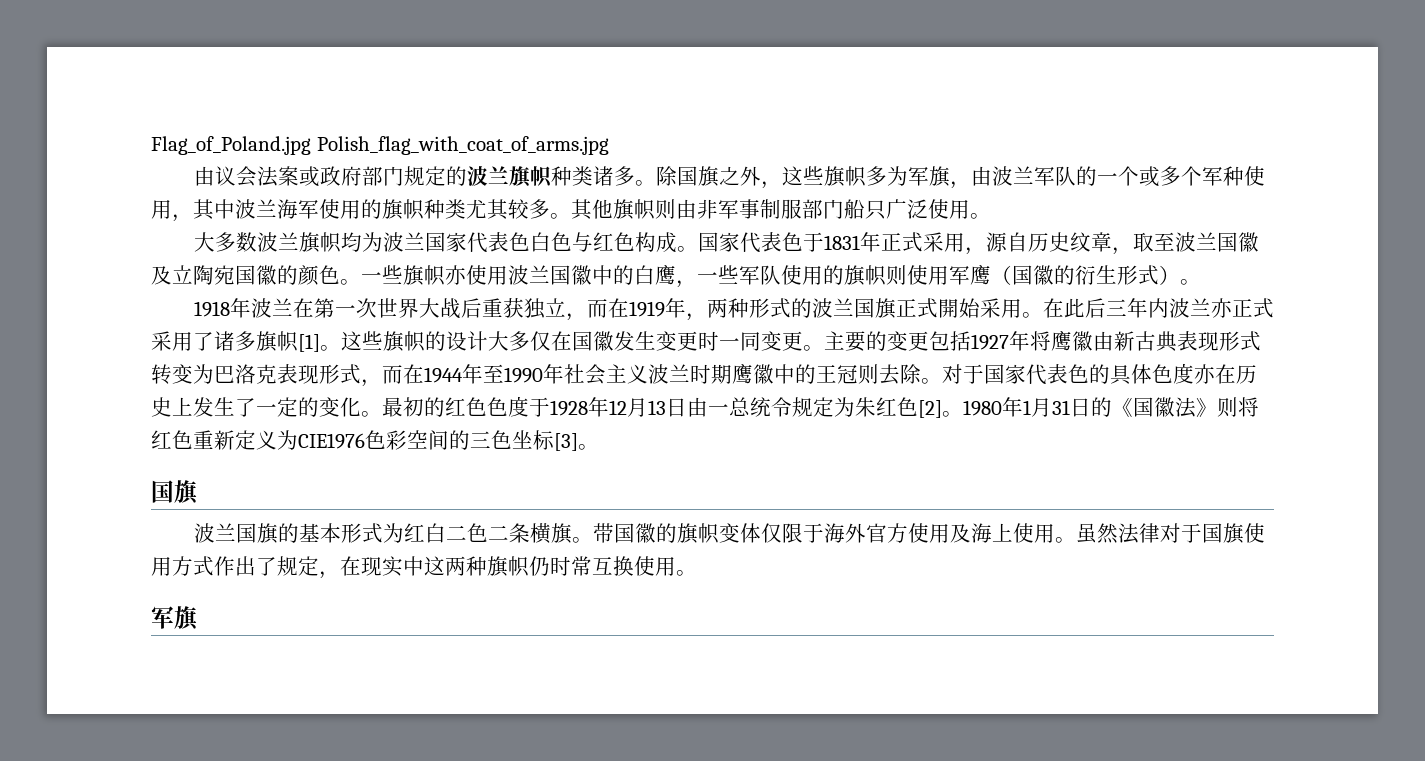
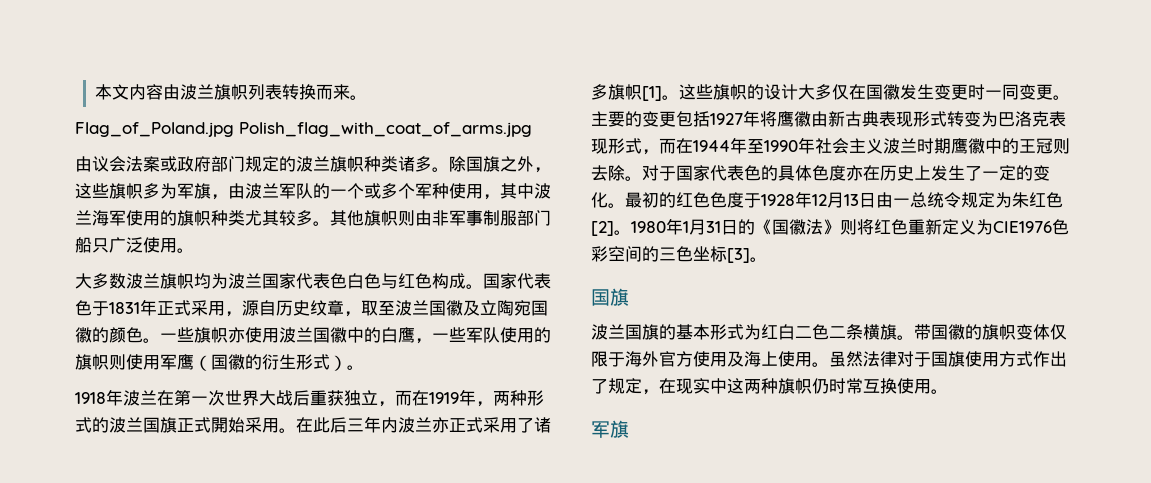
+ 本文内容由波兰旗帜列表转换而来。

